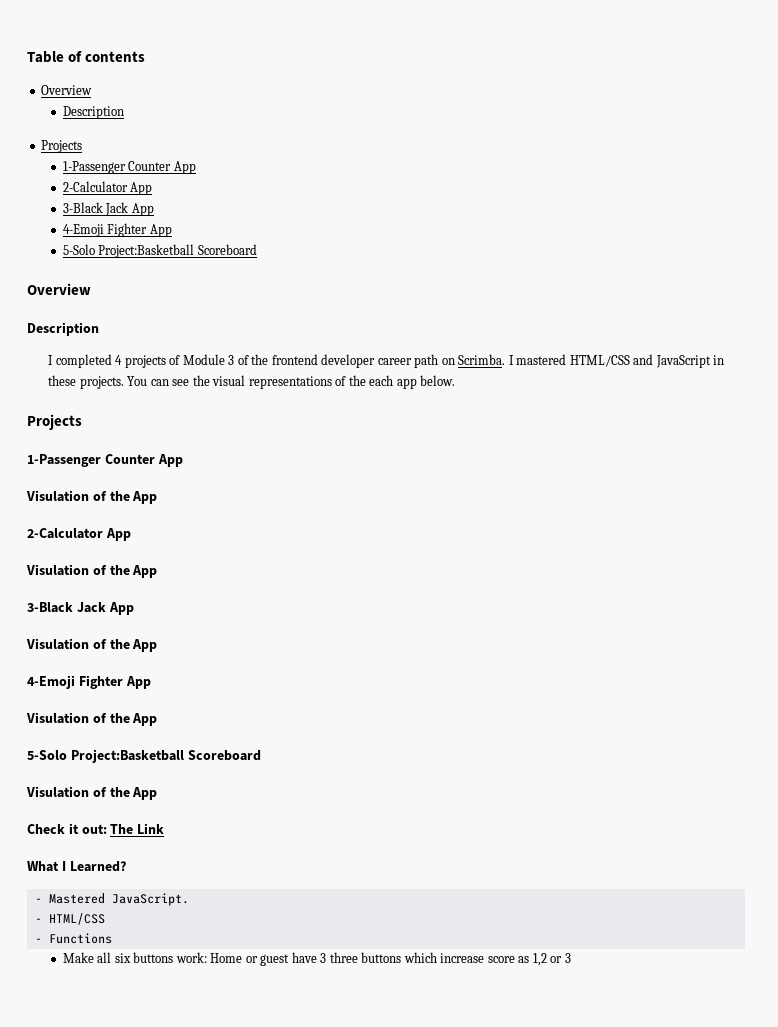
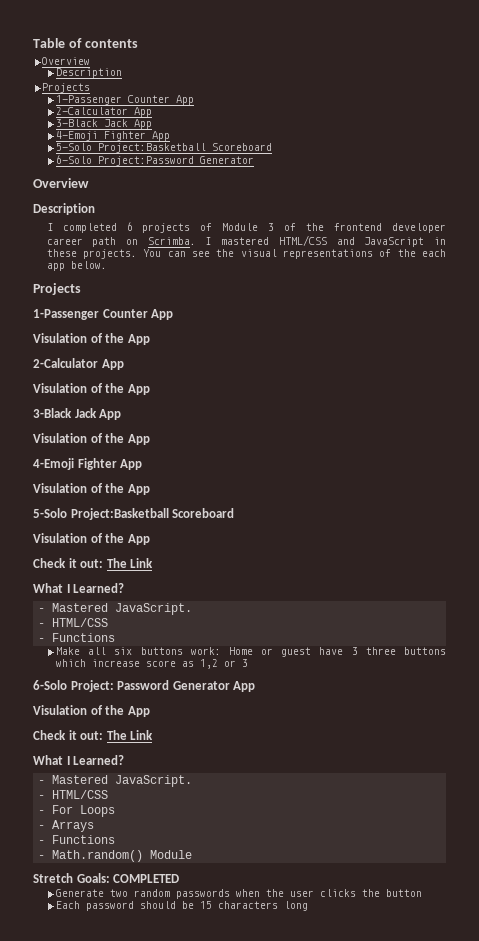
+ 6-Solo Project:Password Generator
- I completed 4 projects of Module 3 of the frontend developer career path on Scrimba.
+ I completed 6 projects of Module 3 of the frontend developer career path on Scrimba.
+ 6-Solo Project: Password Generator App
+ Visulation of the App
+ Check it out: The Link
+ What I Learned?
+ - Mastered JavaScript.
+ - HTML/CSS
+ - For Loops
+ - Arrays
+ - Functions
+ - Math.random() Module
+ Stretch Goals: COMPLETED
+ Generate two random passwords when the user clicks the button
+ Each password should be 15 characters long

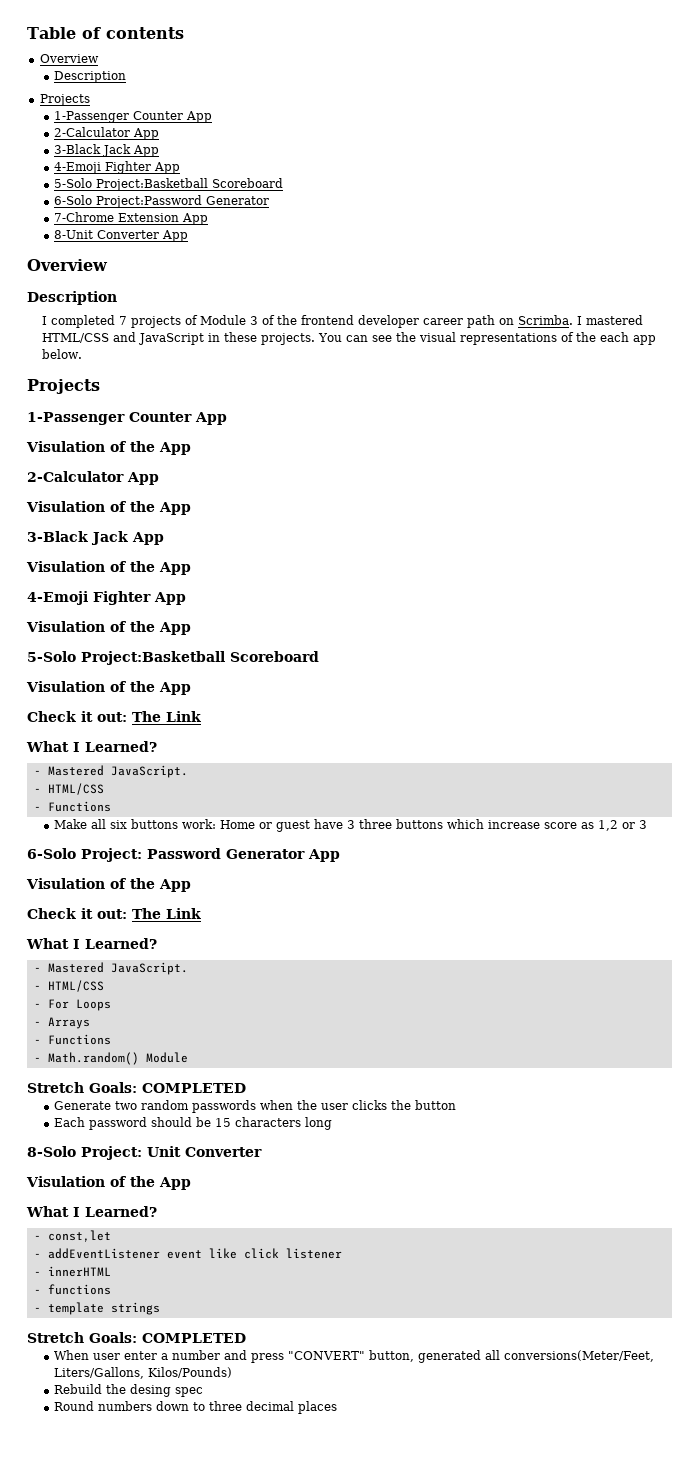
+ 7-Chrome Extension App
+ 8-Unit Converter App
- I completed 6 projects of Module 3 of the frontend developer career path on Scrimba.
+ I completed 7 projects of Module 3 of the frontend developer career path on Scrimba.
+ 8-Solo Project: Unit Converter
+ Visulation of the App
+ What I Learned?
+ - const,let
+ - addEventListener event like click listener
+ - innerHTML
+ - functions
+ - template strings
+ Stretch Goals: COMPLETED
+ When user enter a number and press "CONVERT" button, generated all conversions(Meter/Feet, Liters/Gallons, Kilos/Pounds)
+ Rebuild the desing spec
+ Round numbers down to three decimal places

